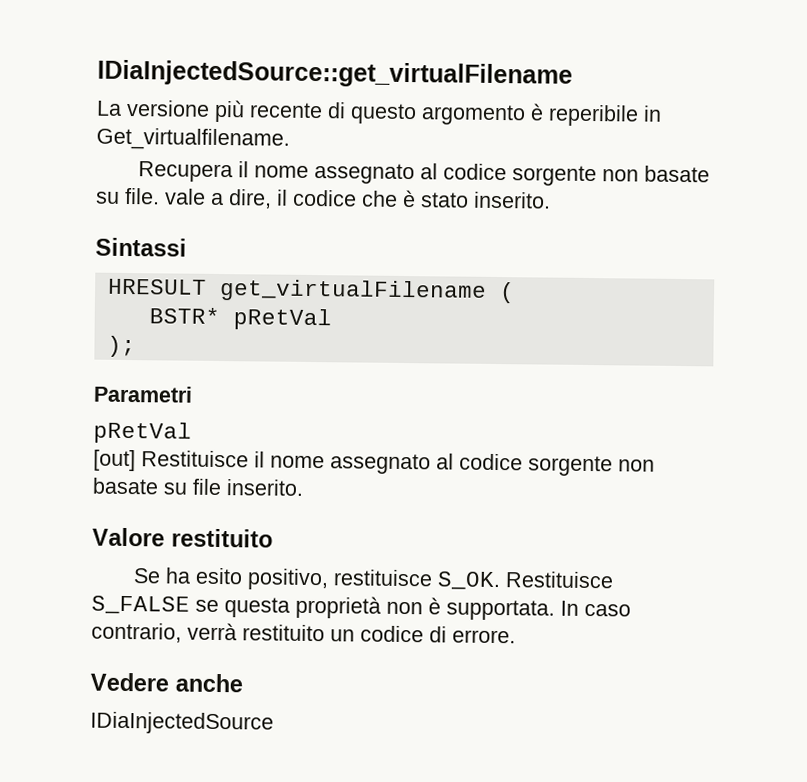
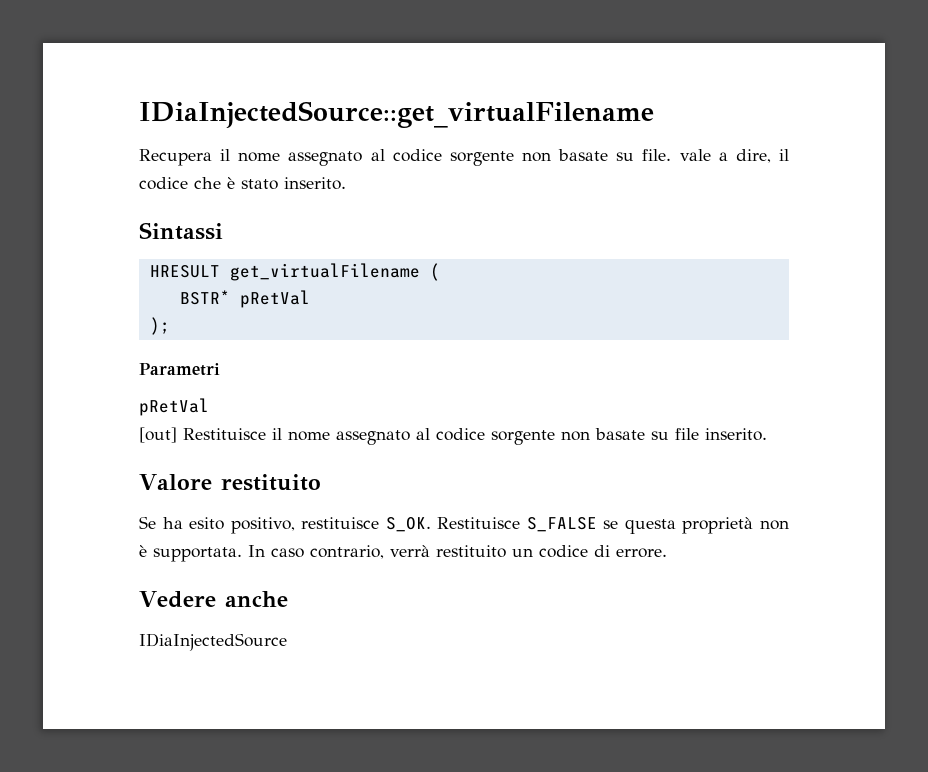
- La versione più recente di questo argomento è reperibile in Get_virtualfilename.

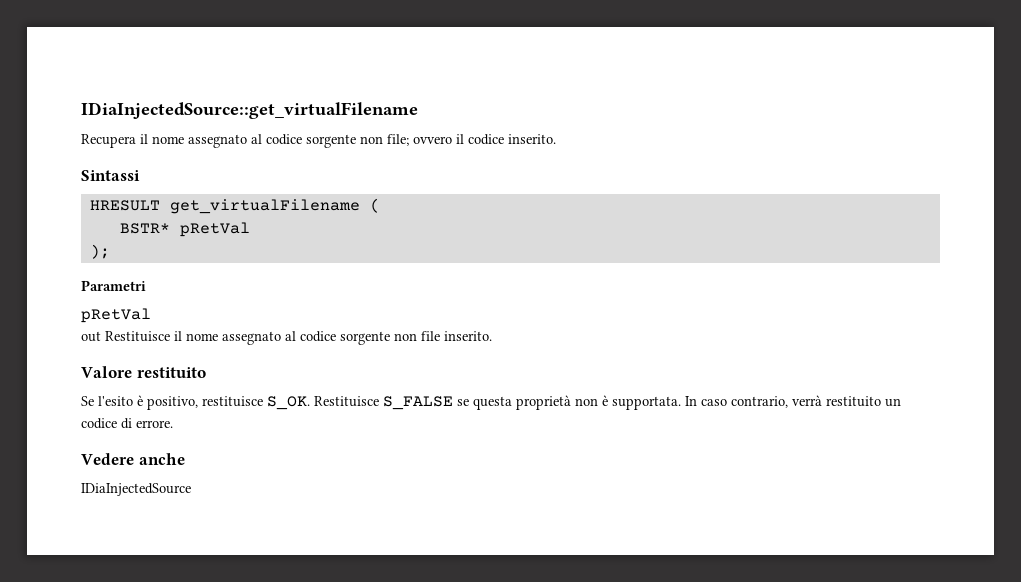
- Recupera il nome assegnato al codice sorgente non basate su file. vale a dire, il codice che è stato inserito.
+ Recupera il nome assegnato al codice sorgente non file; ovvero il codice inserito.
- [out] Restituisce il nome assegnato al codice sorgente non basate su file inserito.
+ out Restituisce il nome assegnato al codice sorgente non file inserito.
- Se ha esito positivo, restituisce S_OK.
+ Se l'esito è positivo, restituisce S_OK.

